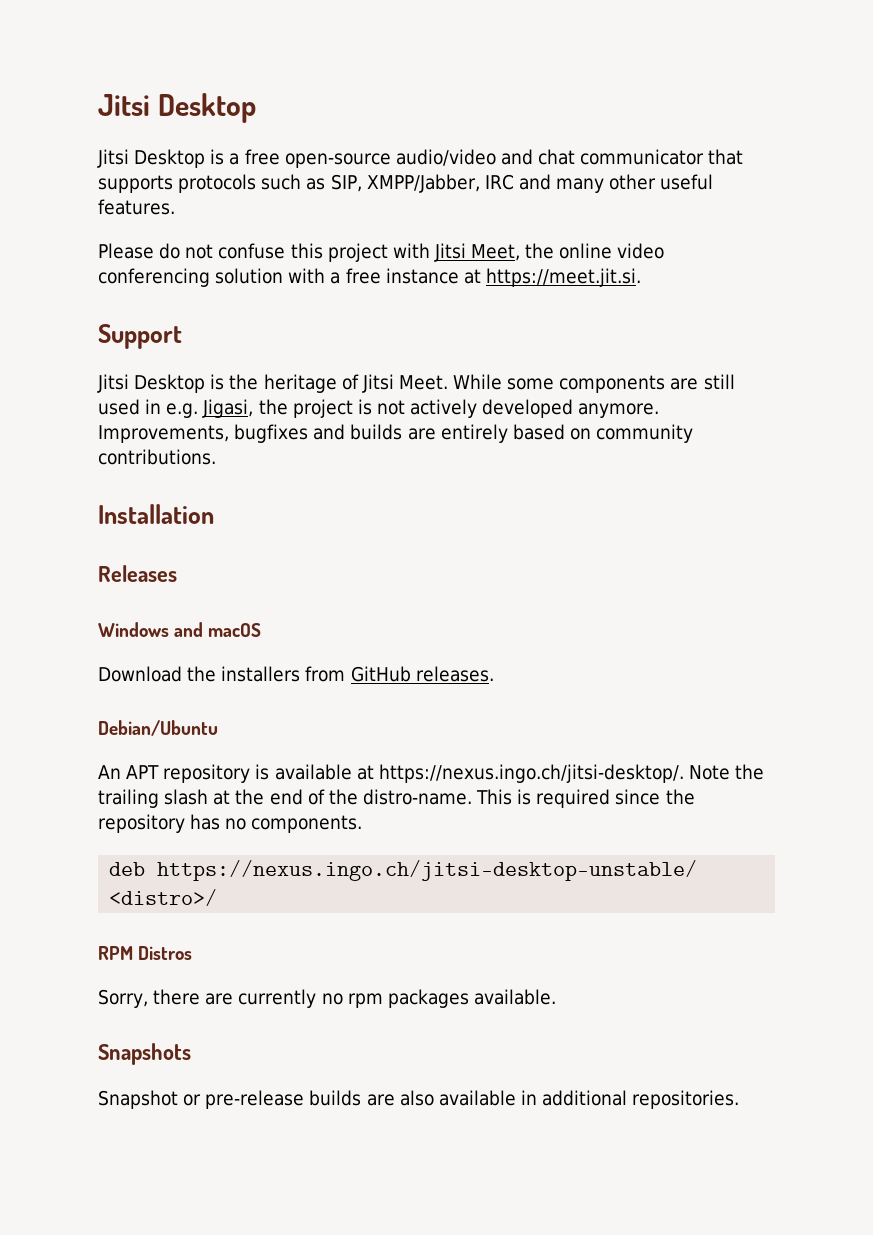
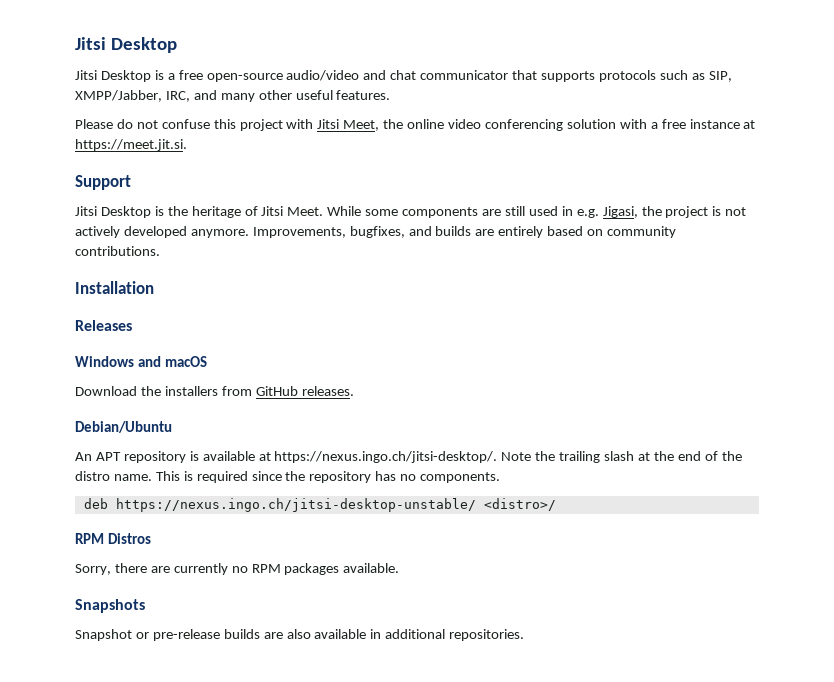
- Jitsi Desktop is a free open-source audio/video and chat communicator that supports protocols such as SIP, XMPP/Jabber, IRC and many other useful features.
+ Jitsi Desktop is a free open-source audio/video and chat communicator that supports protocols such as SIP, XMPP/Jabber, IRC, and many other useful features.
- Improvements, bugfixes and builds are entirely based on community contributions.
+ Improvements, bugfixes, and builds are entirely based on community contributions.
- An APT repository is available at https://nexus.ingo.ch/jitsi-desktop/. Note the trailing slash at the end of the distro-name.
+ An APT repository is available at https://nexus.ingo.ch/jitsi-desktop/. Note the trailing slash at the end of the distro name.
- Sorry, there are currently no rpm packages available.
+ Sorry, there are currently no RPM packages available.

